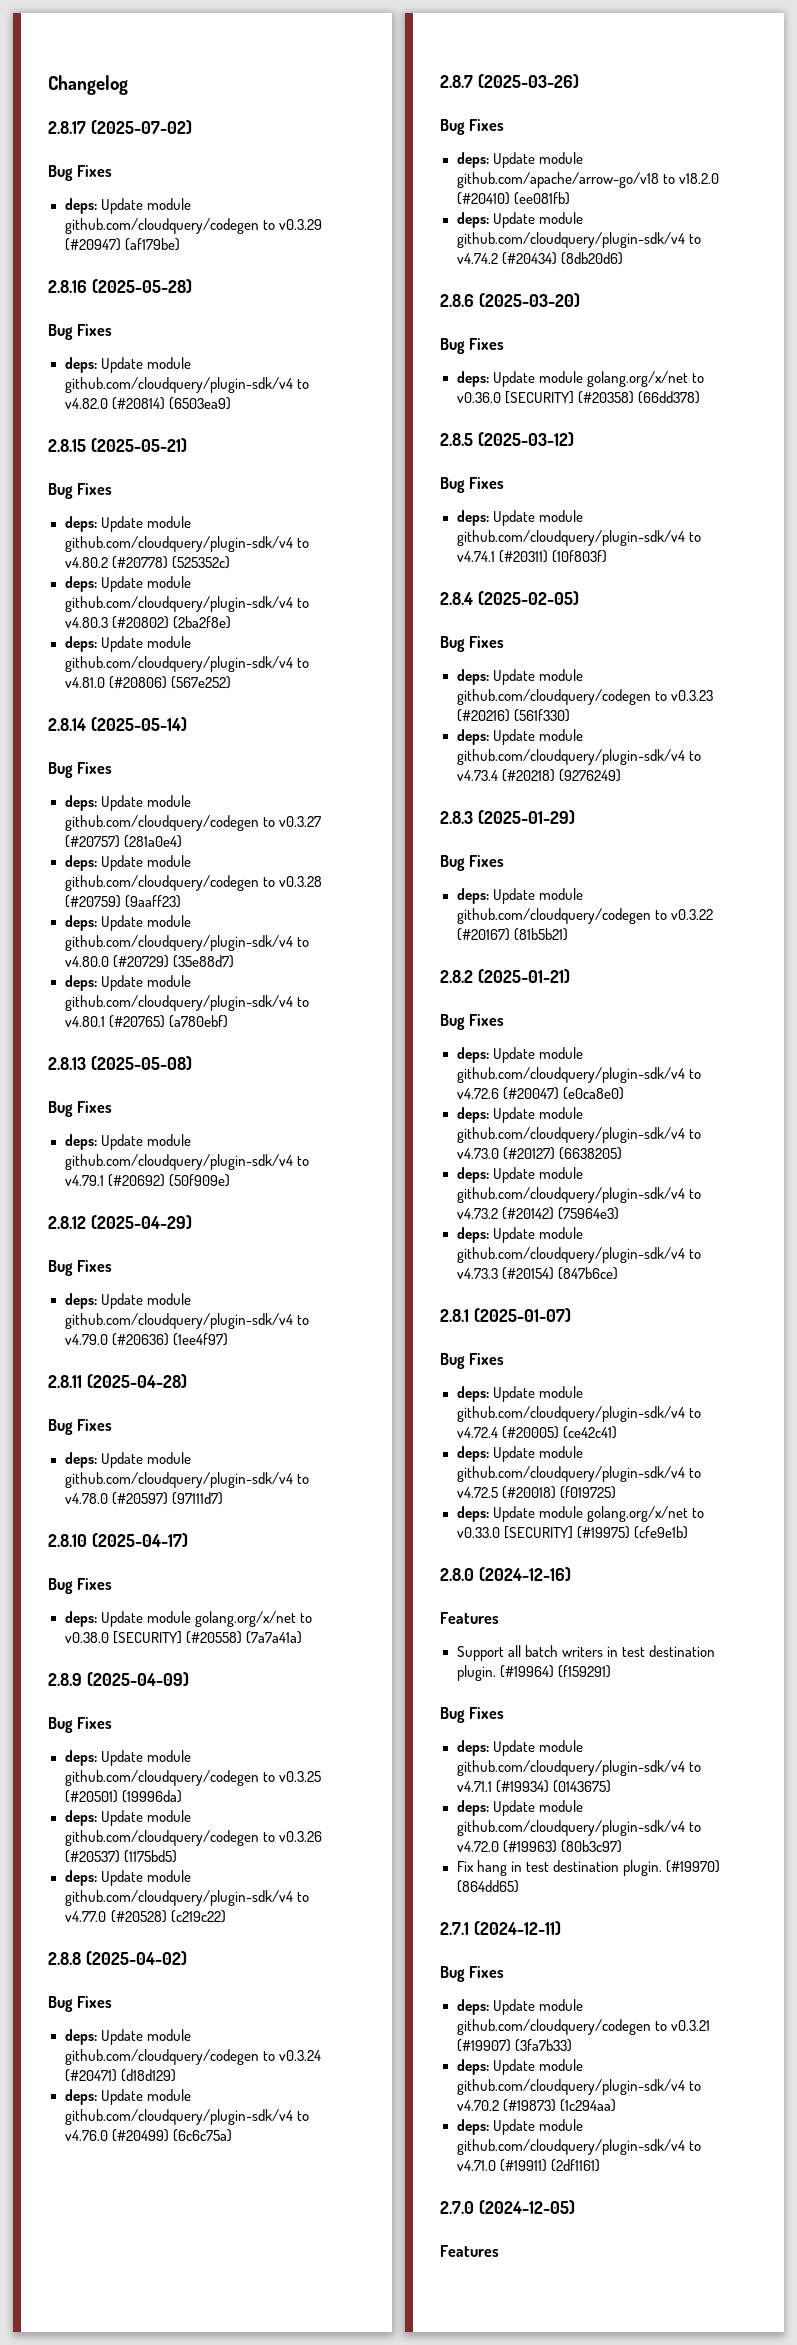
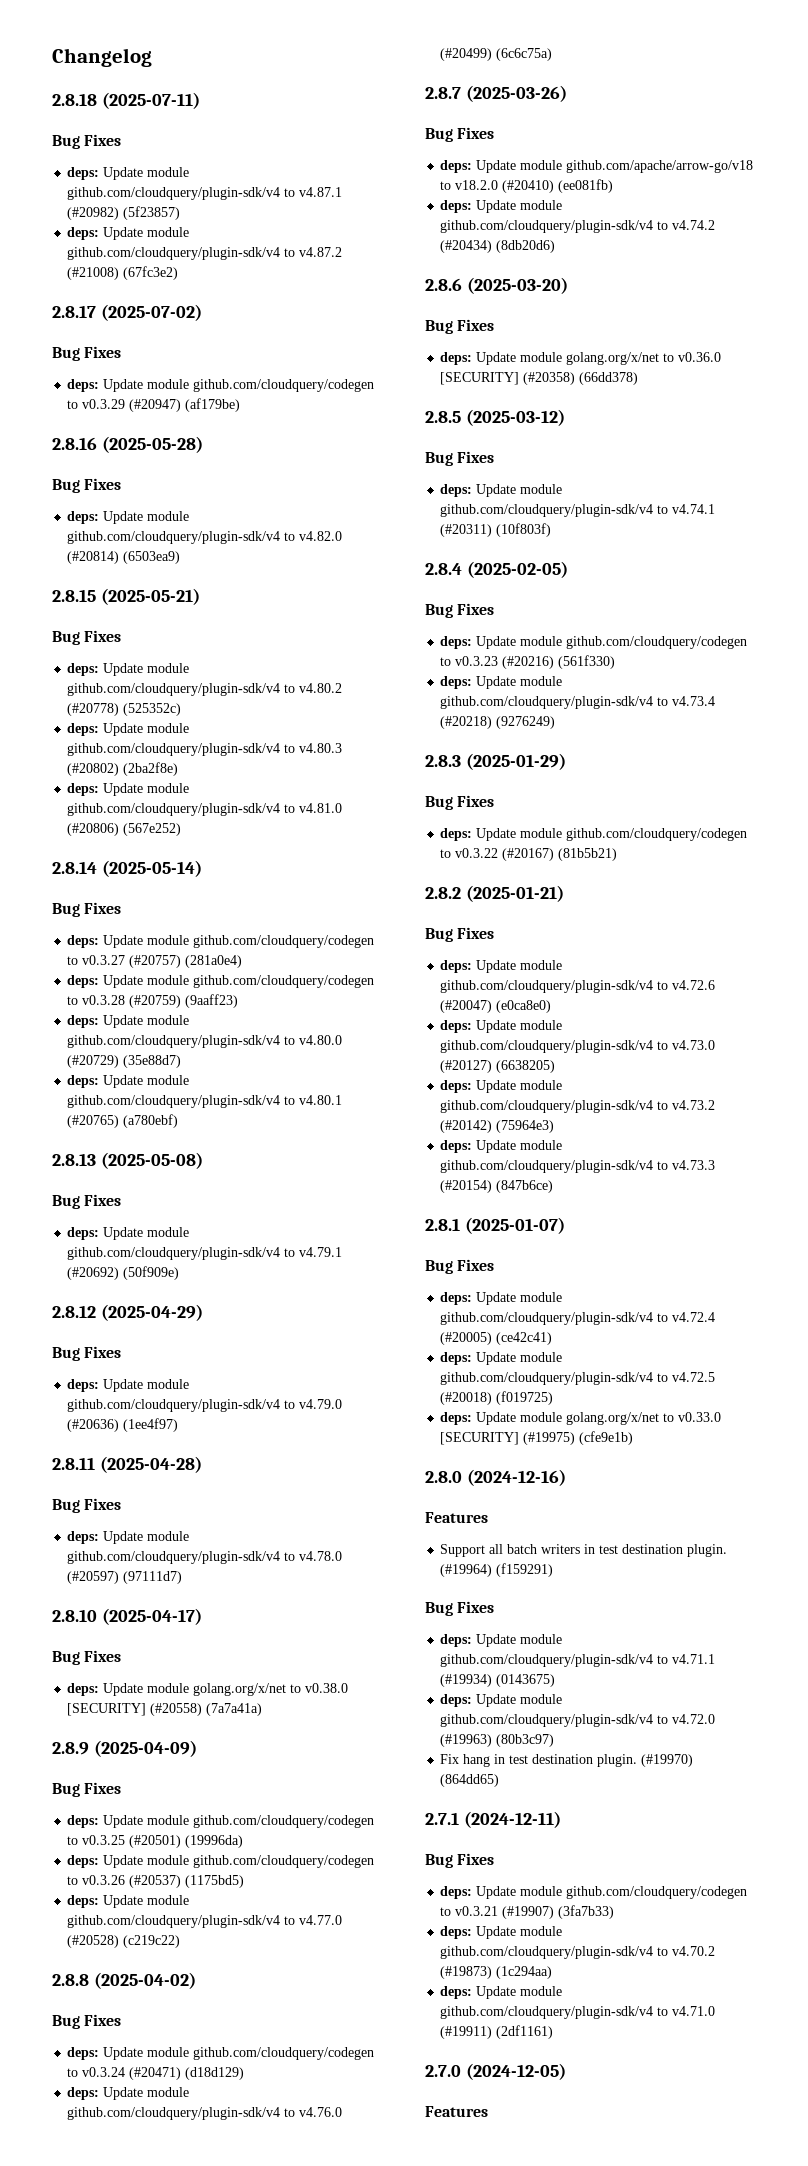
+ 2.8.18 (2025-07-11)
+ Bug Fixes
+ deps: Update module github.com/cloudquery/plugin-sdk/v4 to v4.87.1 (#20982) (5f23857)
+ deps: Update module github.com/cloudquery/plugin-sdk/v4 to v4.87.2 (#21008) (67fc3e2)

